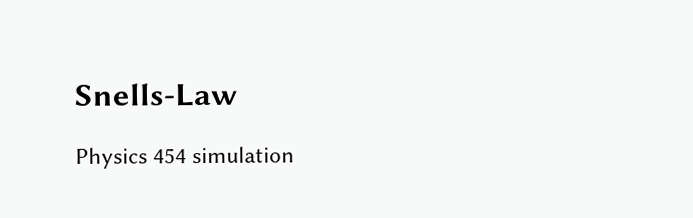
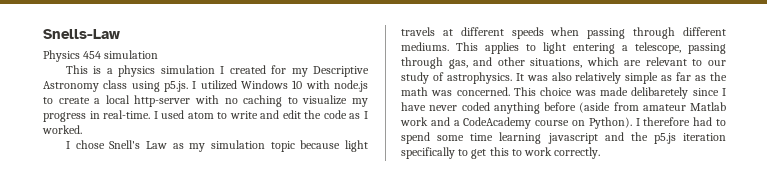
+ This is a physics simulation I created for my Descriptive Astronomy class using p5.js. I utilized Windows 10 with node.js to create a local http-server with no caching to visualize my progress in real-time. I used atom to write and edit the code as I worked.
+ I chose Snell's Law as my simulation topic because light travels at different speeds when passing through different mediums. This applies to light entering a telescope, passing through gas, and other situations, which are relevant to our study of astrophysics. It was also relatively simple as far as the math was concerned. This choice was made delibaretely since I have never coded anything before (aside from amateur Matlab work and a CodeAcademy course on Python). I therefore had to spend some time learning javascript and the p5.js iteration specifically to get this to work correctly.

